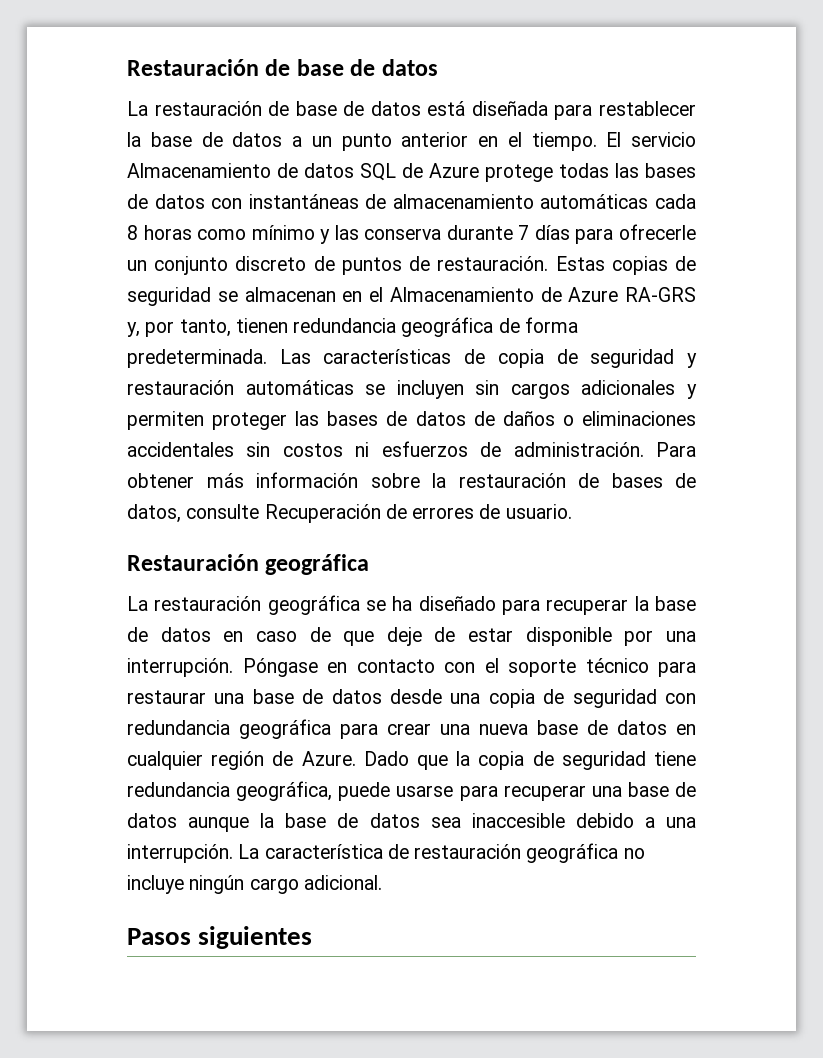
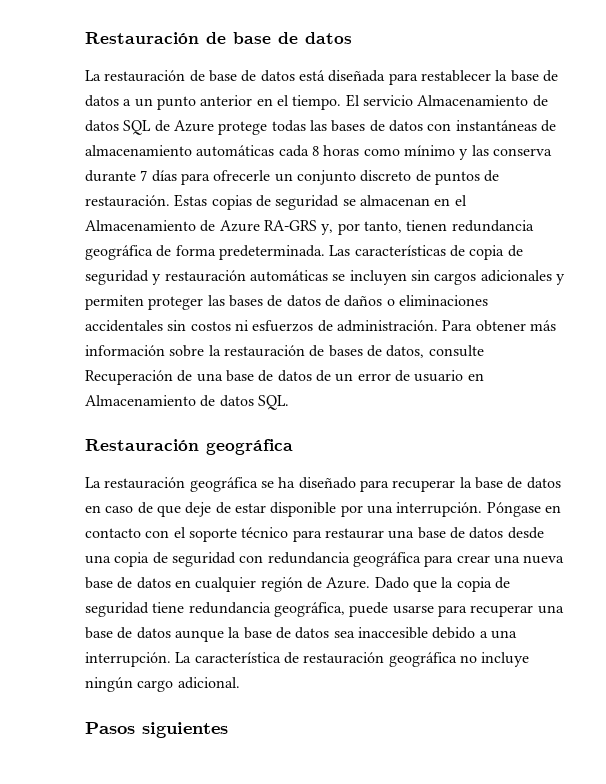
- Para obtener más información sobre la restauración de bases de datos, consulte Recuperación de errores de usuario.
+ Para obtener más información sobre la restauración de bases de datos, consulte Recuperación de una base de datos de un error de usuario en Almacenamiento de datos SQL.

